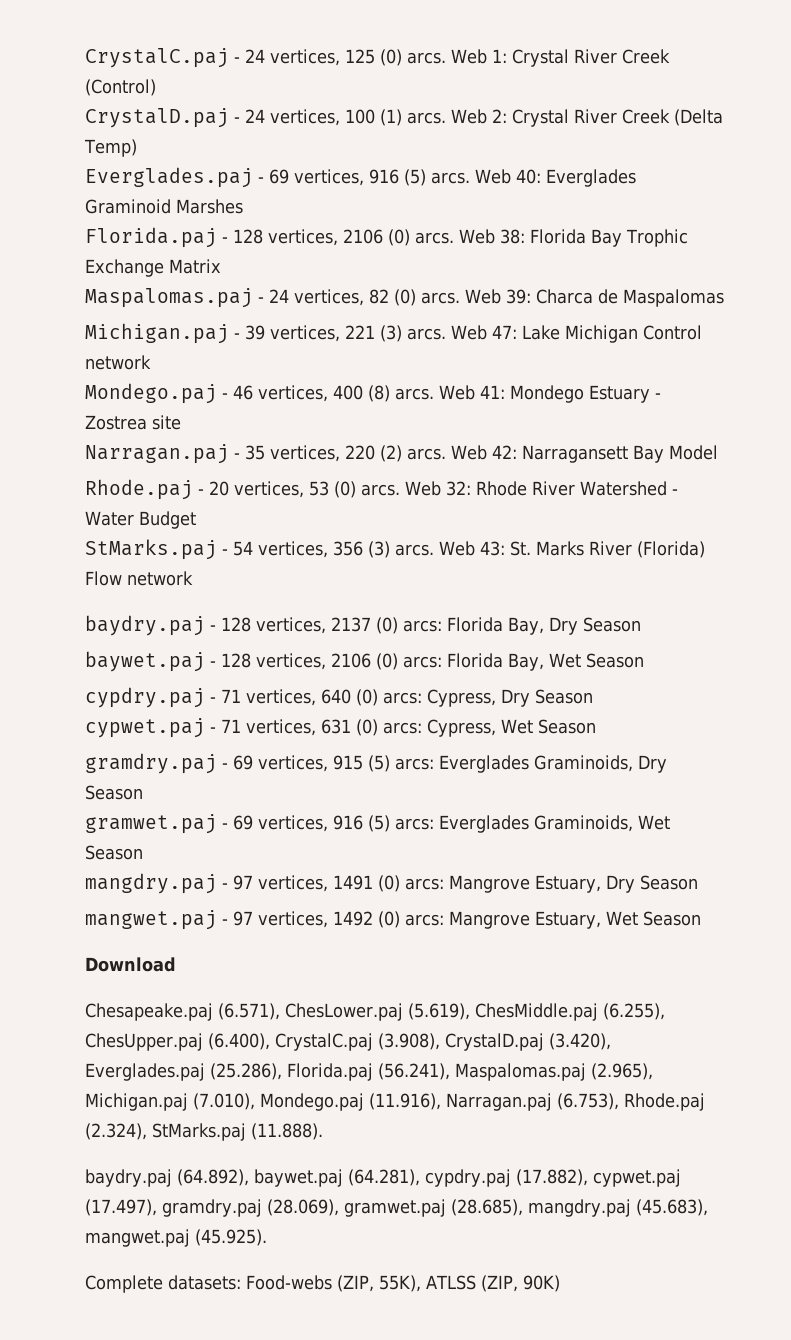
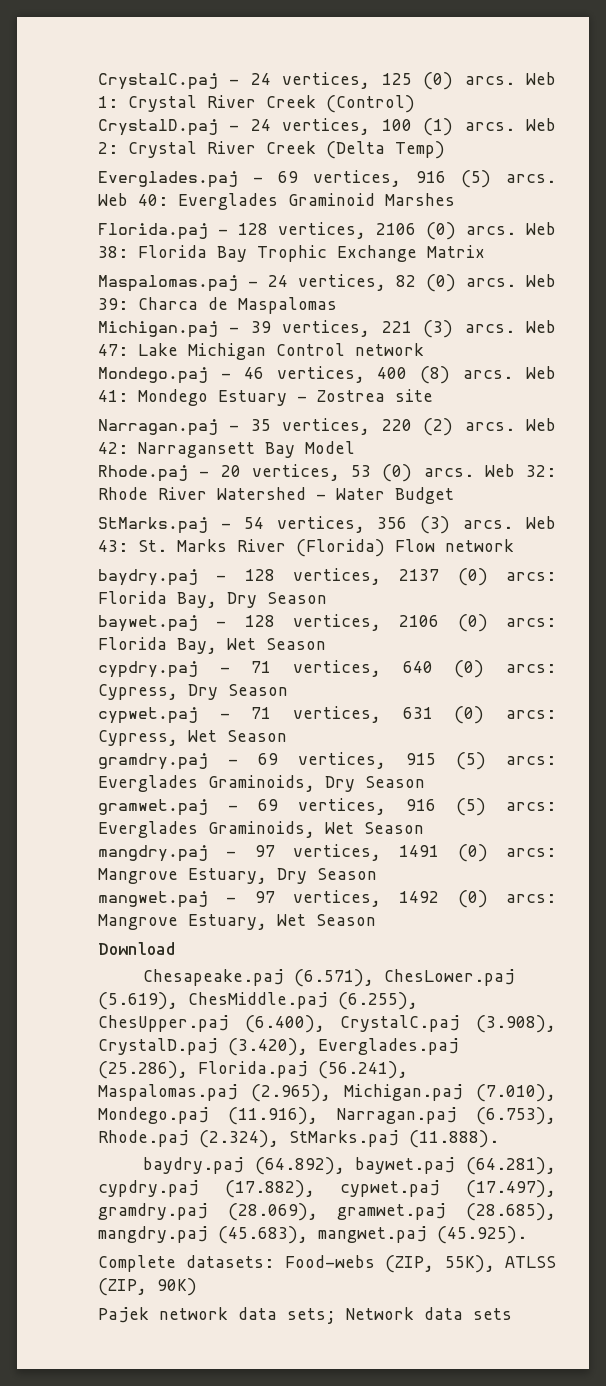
+ Pajek network data sets; Network data sets

